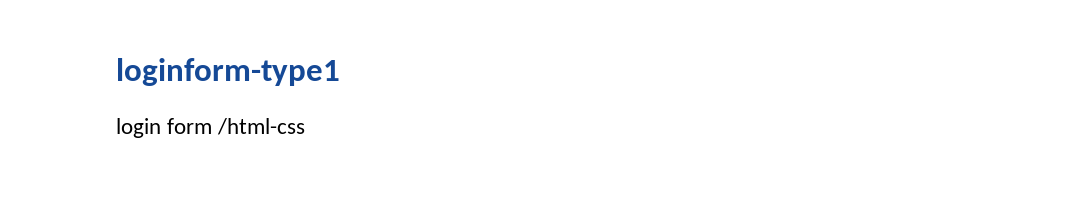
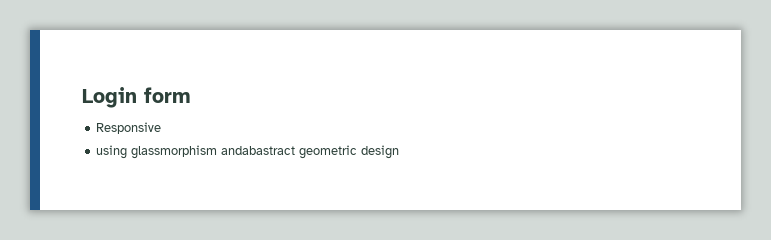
- loginform-type1
- login form /html-css
+ Login form
+ Responsive
+ using glassmorphism andabastract geometric design

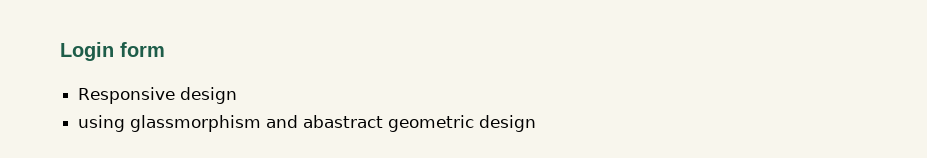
- Responsive
+ Responsive design
- using glassmorphism andabastract geometric design
+ using glassmorphism and abastract geometric design

